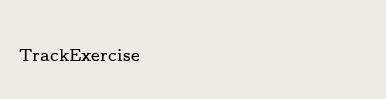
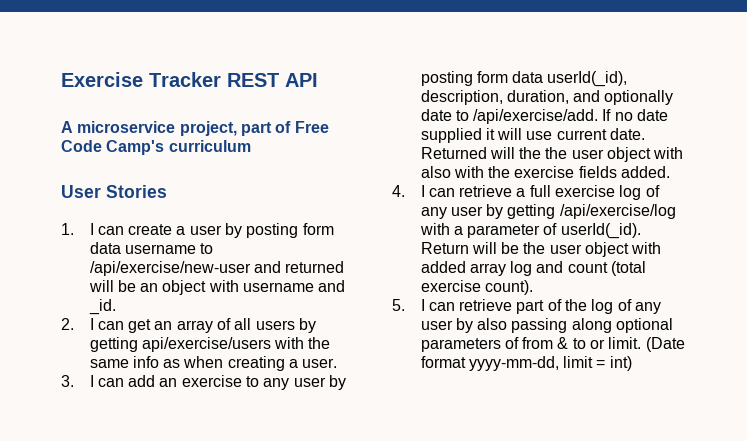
- TrackExercise
+ Exercise Tracker REST API
+ A microservice project, part of Free Code Camp's curriculum
+ User Stories
+ 1. I can create a user by posting form data username to /api/exercise/new-user and returned will be an object with username and _id.
+ 2. I can get an array of all users by getting api/exercise/users with the same info as when creating a user.
+ 3. I can add an exercise to any user by posting form data userId(_id), description, duration, and optionally date to /api/exercise/add. If no date supplied it will use current date. Returned will the the user object with also with the exercise fields added.
+ 4. I can retrieve a full exercise log of any user by getting /api/exercise/log with a parameter of userId(_id). Return will be the user object with added array log and count (total exercise count).
+ 5. I can retrieve part of the log of any user by also passing along optional parameters of from & to or limit. (Date format yyyy-mm-dd, limit = int)

